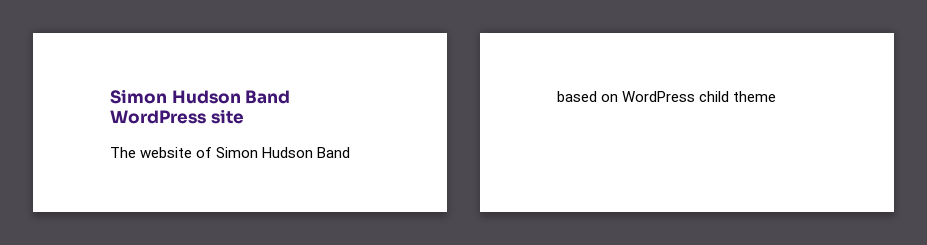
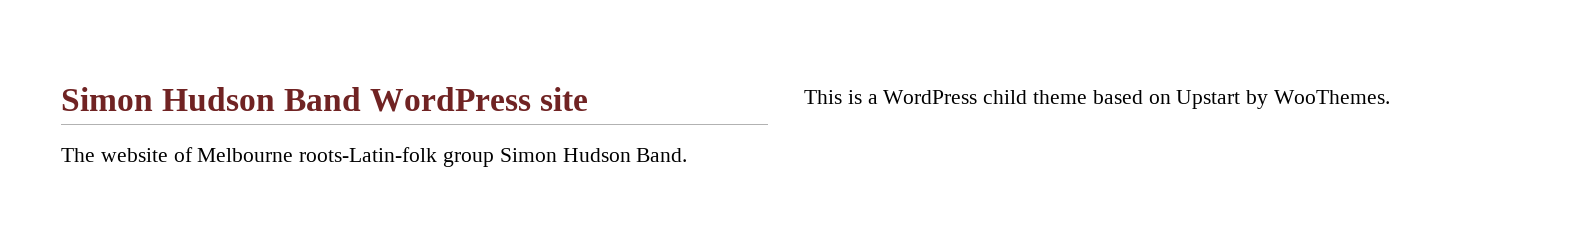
- The website of Simon Hudson Band based on WordPress child theme
+ The website of Melbourne roots-Latin-folk group Simon Hudson Band.
+ This is a WordPress child theme based on Upstart by WooThemes.

